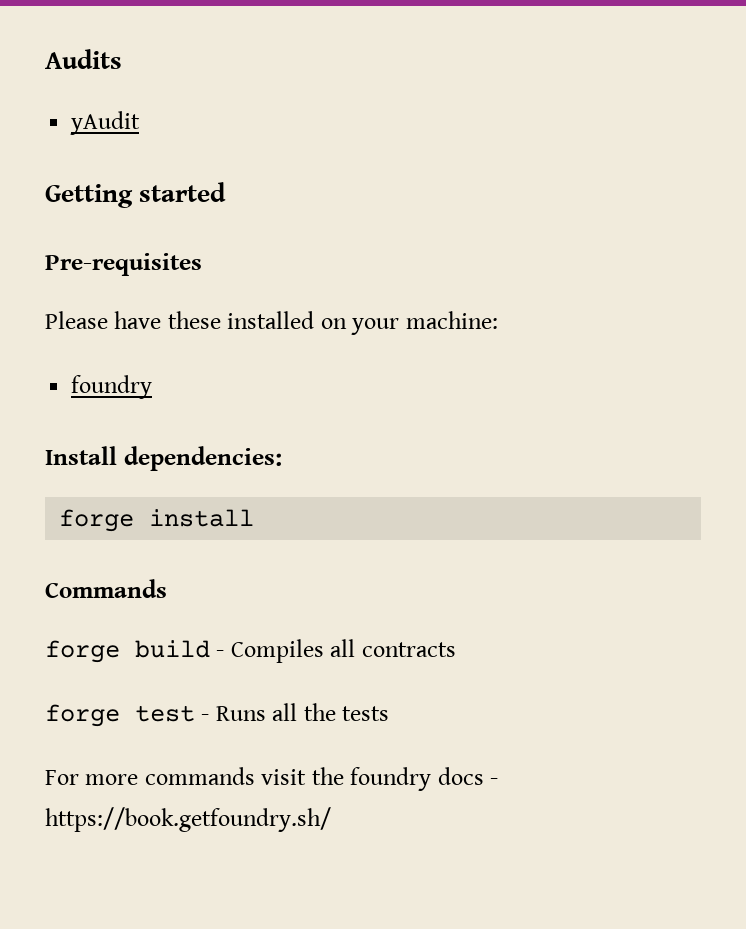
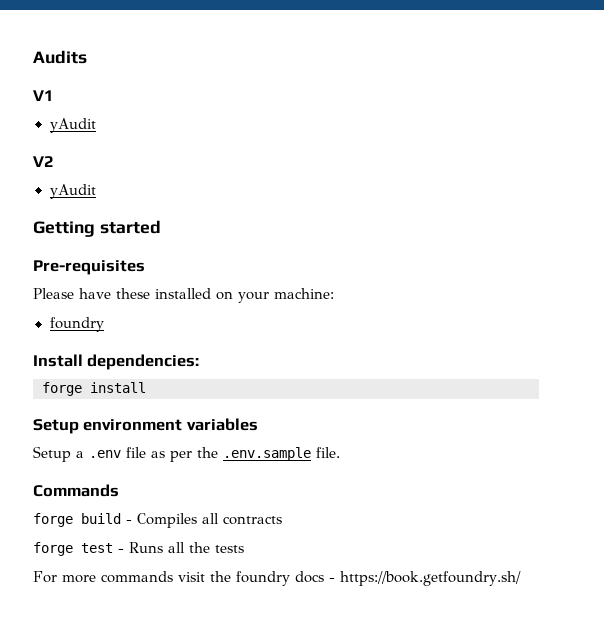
+ V1
+ yAudit
+ V2
+ Setup environment variables
+ Setup a .env file as per the .env.sample file.

